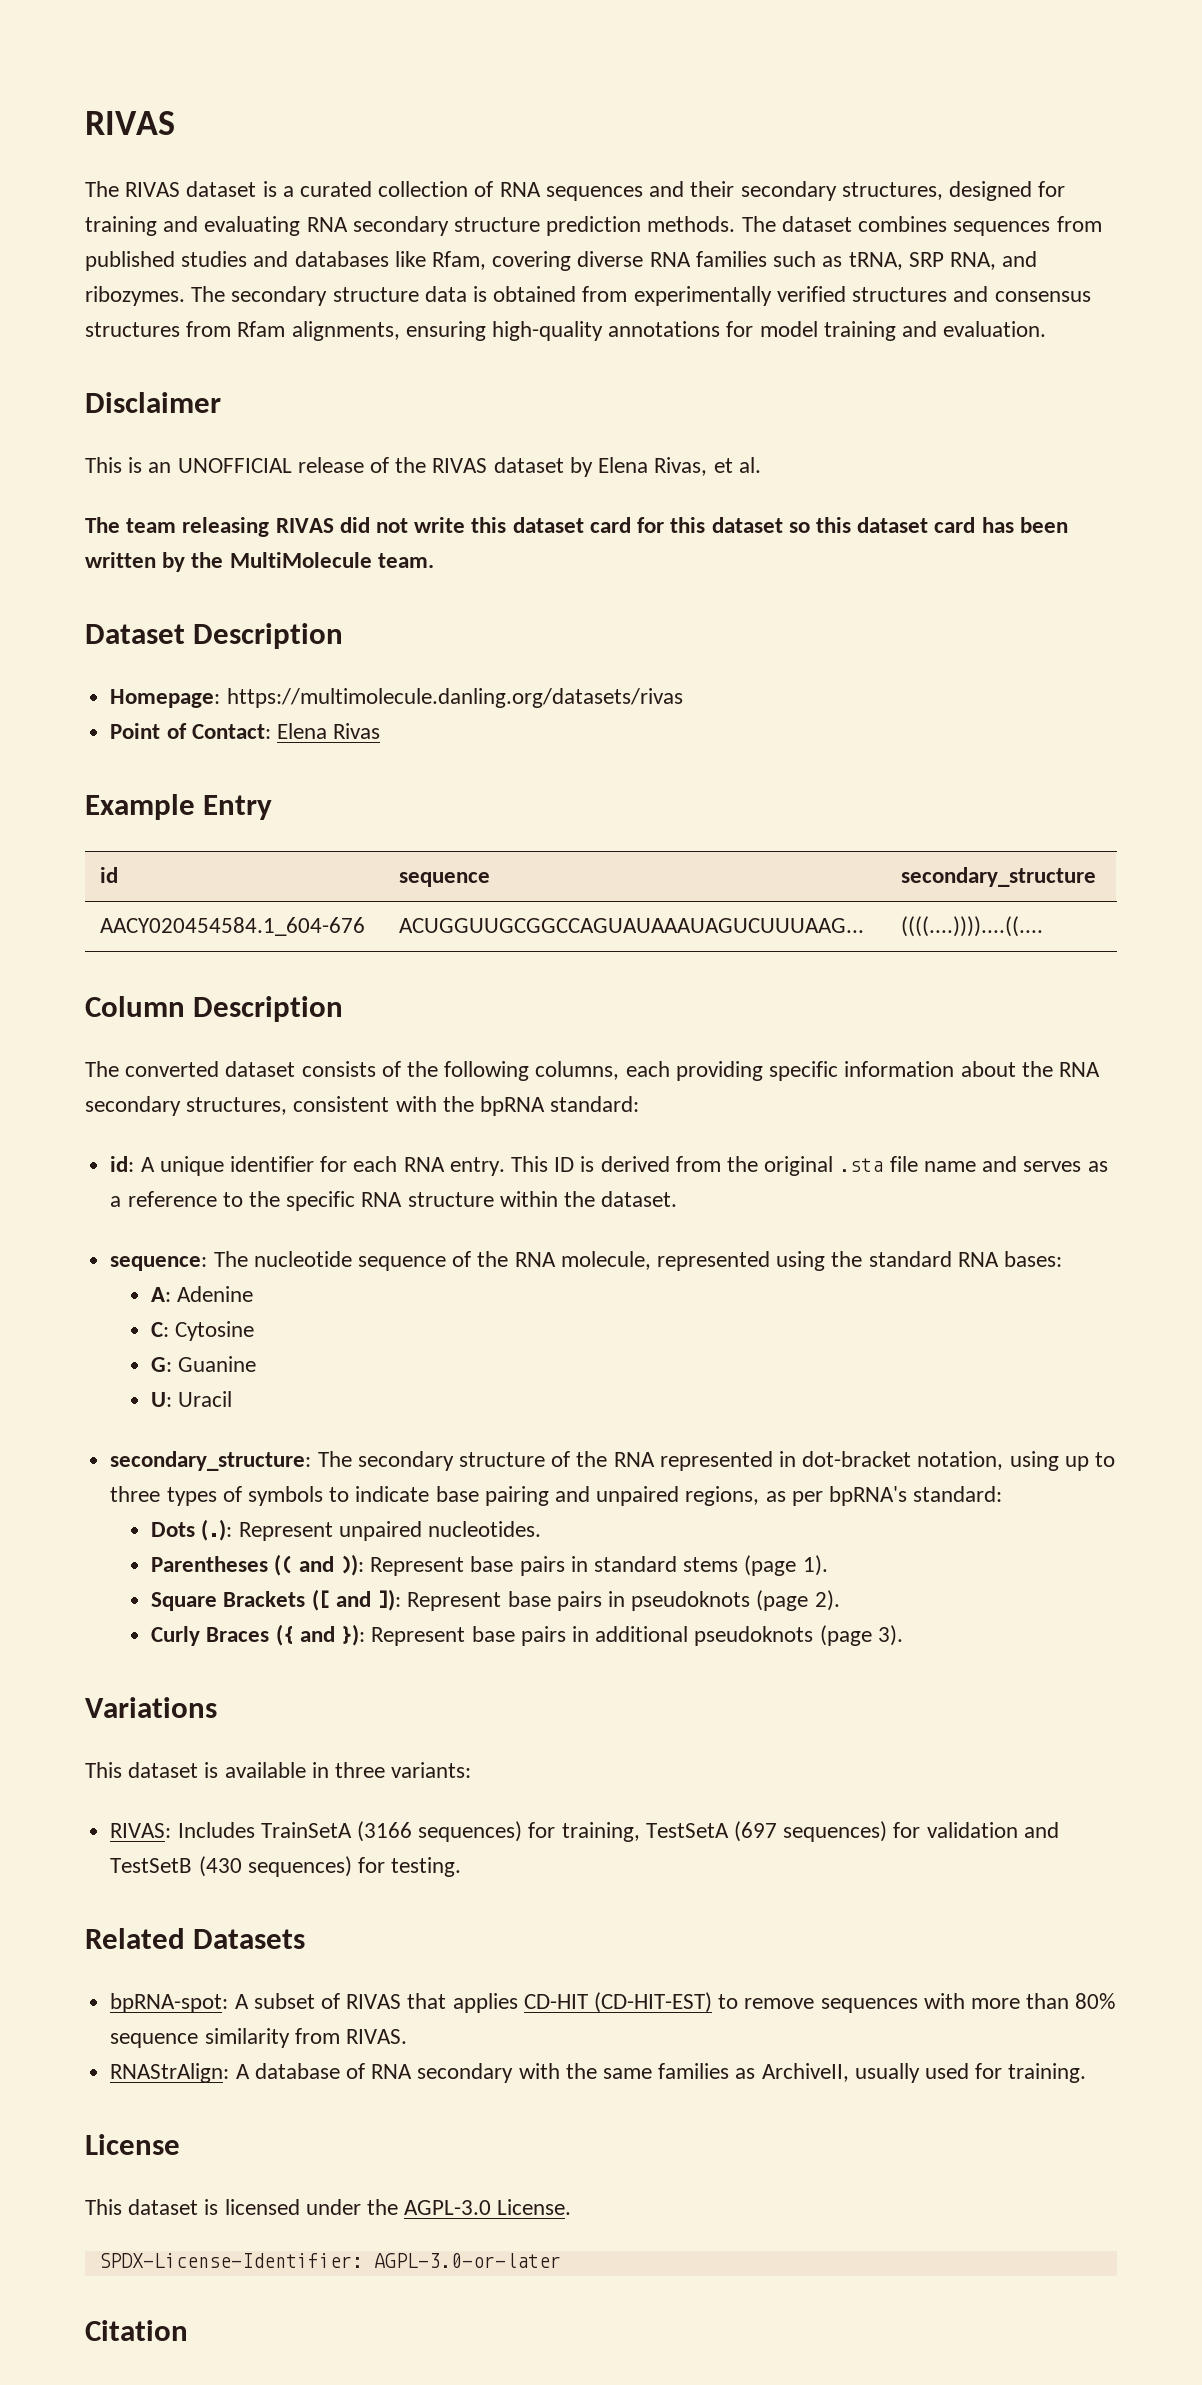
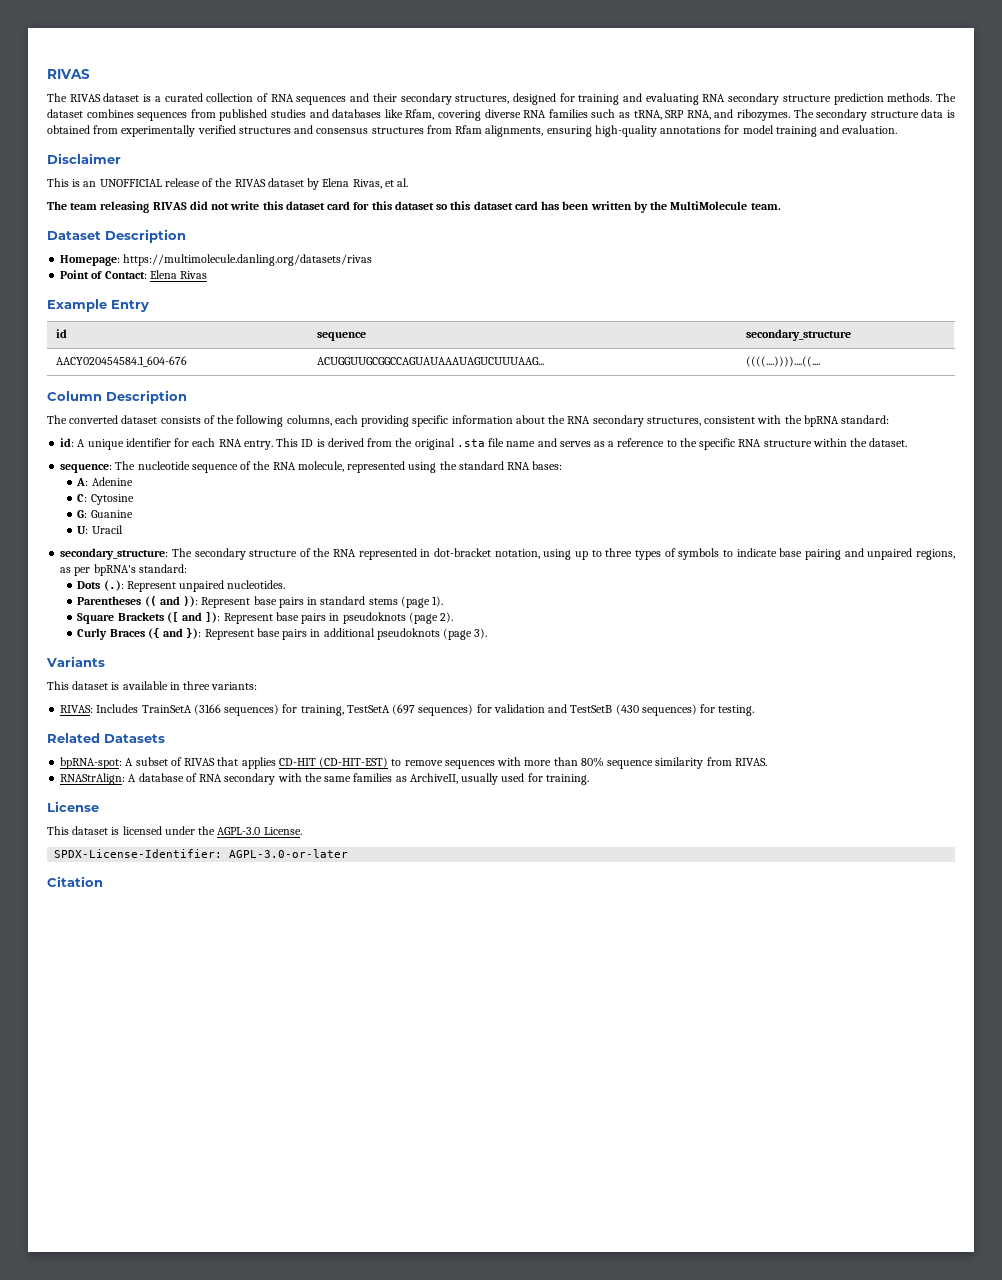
- Variations
+ Variants

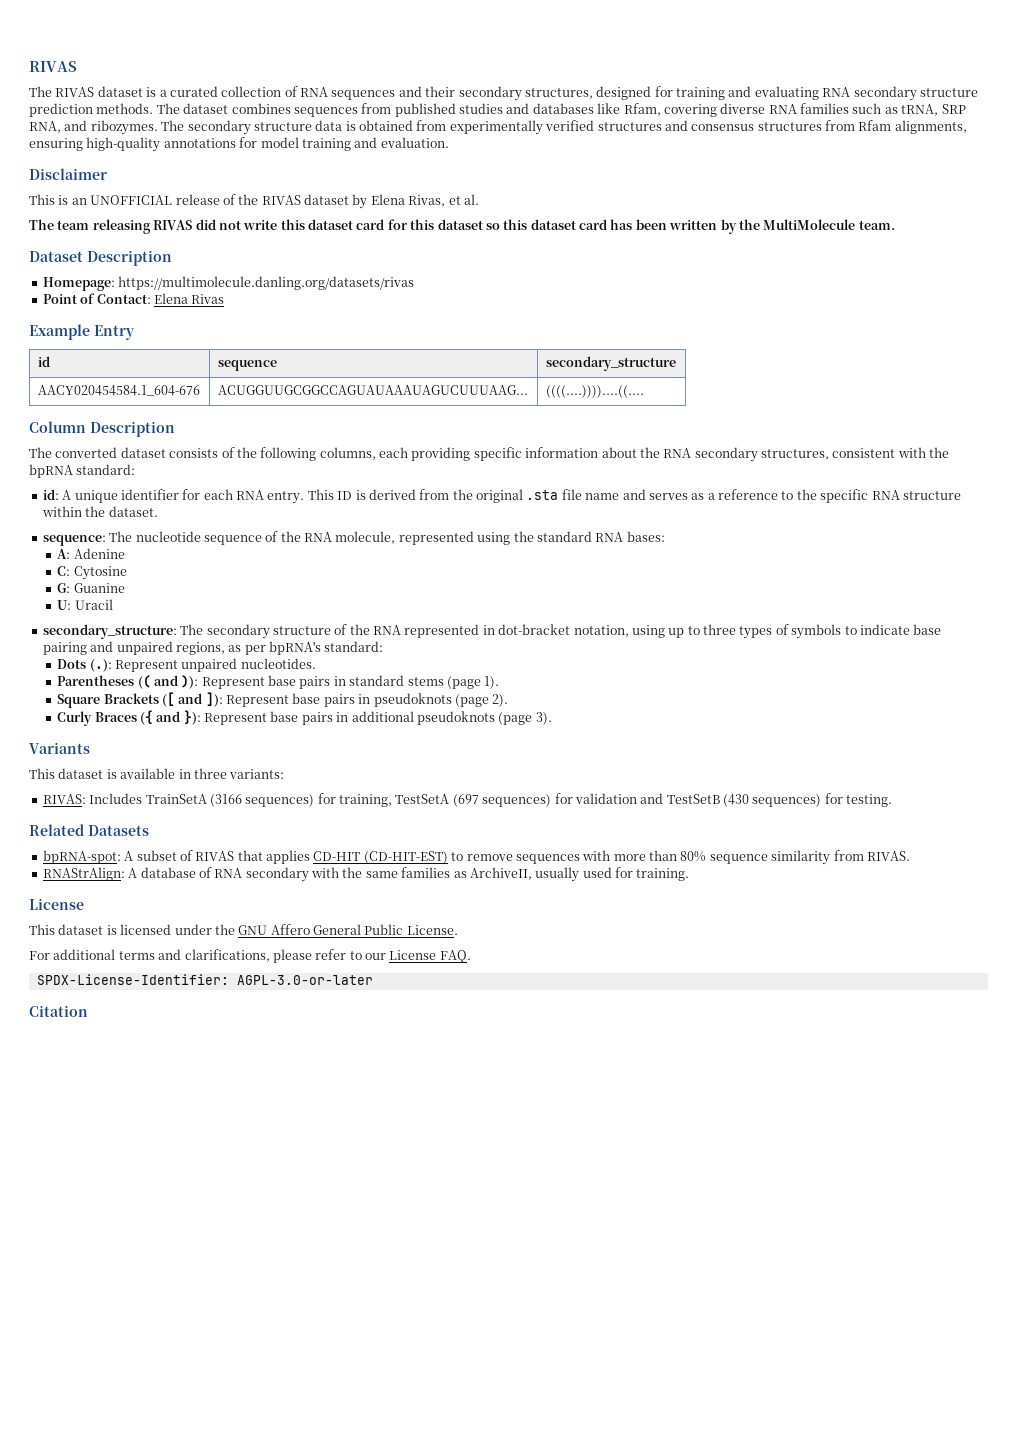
- This dataset is licensed under the AGPL-3.0 License.
+ This dataset is licensed under the GNU Affero General Public License.
+ For additional terms and clarifications, please refer to our License FAQ.

